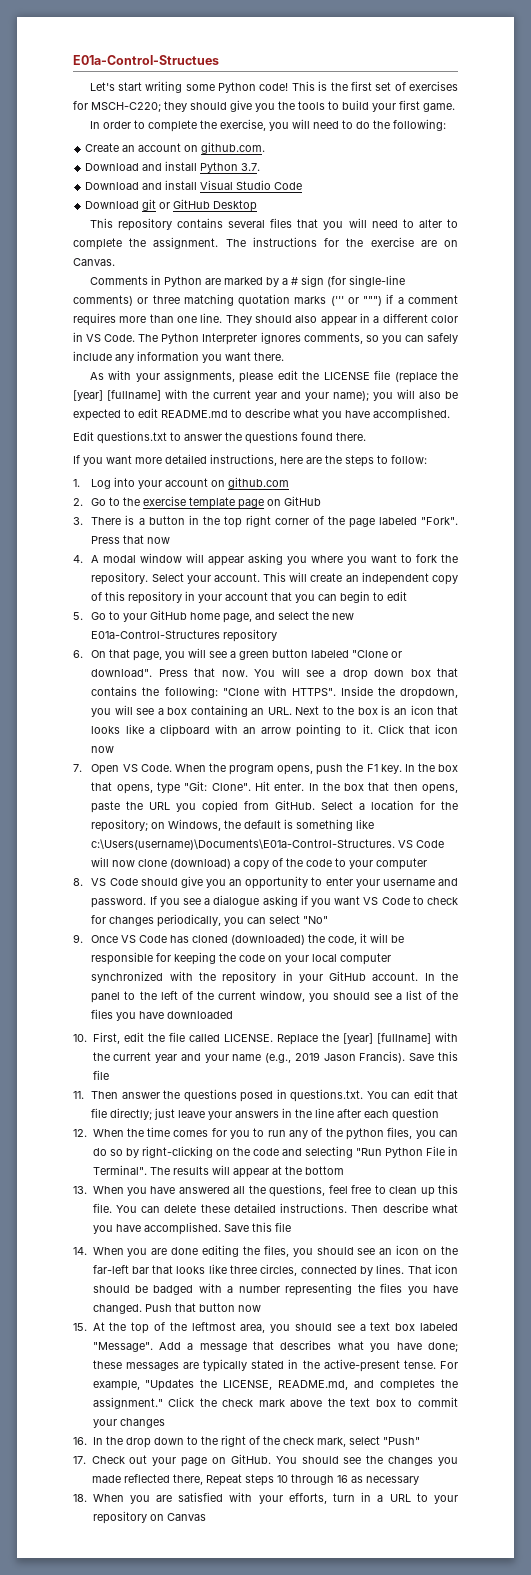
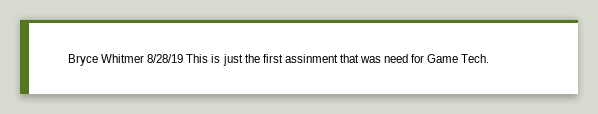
- E01a-Control-Structues
- Let's start writing some Python code! This is the first set of exercises for MSCH-C220; they should give you the tools to build your first game.
- In order to complete the exercise, you will need to do the following:
- Create an account on github.com.
- Download and install Python 3.7.
- Download and install Visual Studio Code
- Download git or GitHub Desktop
- This repository contains several files that you will need to alter to complete the assignment. The instructions for the exercise are on Canvas.
- Comments in Python are marked by a # sign (for single-line comments) or three matching quotation marks (''' or """) if a comment requires more than one line. They should also appear in a different color in VS Code. The Python Interpreter ignores comments, so you can safely include any information you want there.
- As with your assignments, please edit the LICENSE file (replace the [year] [fullname] with the current year and your name); you will also be expected to edit README.md to describe what you have accomplished.
- Edit questions.txt to answer the questions found there.
- If you want more detailed instructions, here are the steps to follow:
- 1. Log into your account on github.com
- 2. Go to the exercise template page on GitHub
- 3. There is a button in the top right corner of the page labeled "Fork". Press that now
- 4. A modal window will appear asking you where you want to fork the repository. Select your account. This will create an independent copy of this repository in your account that you can begin to edit
- 5. Go to your GitHub home page, and select the new E01a-Control-Structures repository
- 6. On that page, you will see a green button labeled "Clone or download". Press that now. You will see a drop down box that contains the following: "Clone with HTTPS". Inside the dropdown, you will see a box containing an URL. Next to the box is an icon that looks like a clipboard with an arrow pointing to it. Click that icon now
- 7. Open VS Code. When the program opens, push the F1 key. In the box that opens, type "Git: Clone". Hit enter. In the box that then opens, paste the URL you copied from GitHub. Select a location for the repository; on Windows, the default is something like c:\Users(username)\Documents\E01a-Control-Structures. VS Code will now clone (download) a copy of the code to your computer
- 8. VS Code should give you an opportunity to enter your username and password. If you see a dialogue asking if you want VS Code to check for changes periodically, you can select "No"
- 9. Once VS Code has cloned (downloaded) the code, it will be responsible for keeping the code on your local computer synchronized with the repository in your GitHub account. In the panel to the left of the current window, you should see a list of the files you have downloaded
- 10. First, edit the file called LICENSE. Replace the [year] [fullname] with the current year and your name (e.g., 2019 Jason Francis). Save this file
- 11. Then answer the questions posed in questions.txt. You can edit that file directly; just leave your answers in the line after each question
- 12. When the time comes for you to run any of the python files, you can do so by right-clicking on the code and selecting "Run Python File in Terminal". The results will appear at the bottom
- 13. When you have answered all the questions, feel free to clean up this file. You can delete these detailed instructions. Then describe what you have accomplished. Save this file
- 14. When you are done editing the files, you should see an icon on the far-left bar that looks like three circles, connected by lines. That icon should be badged with a number representing the files you have changed. Push that button now
- 15. At the top of the leftmost area, you should see a text box labeled "Message". Add a message that describes what you have done; these messages are typically stated in the active-present tense. For example, "Updates the LICENSE, README.md, and completes the assignment." Click the check mark above the text box to commit your changes
- 16. In the drop down to the right of the check mark, select "Push"
- 17. Check out your page on GitHub. You should see the changes you made reflected there, Repeat steps 10 through 16 as necessary
- 18. When you are satisfied with your efforts, turn in a URL to your repository on Canvas
+ Bryce Whitmer 8/28/19 This is just the first assinment that was need for Game Tech.

